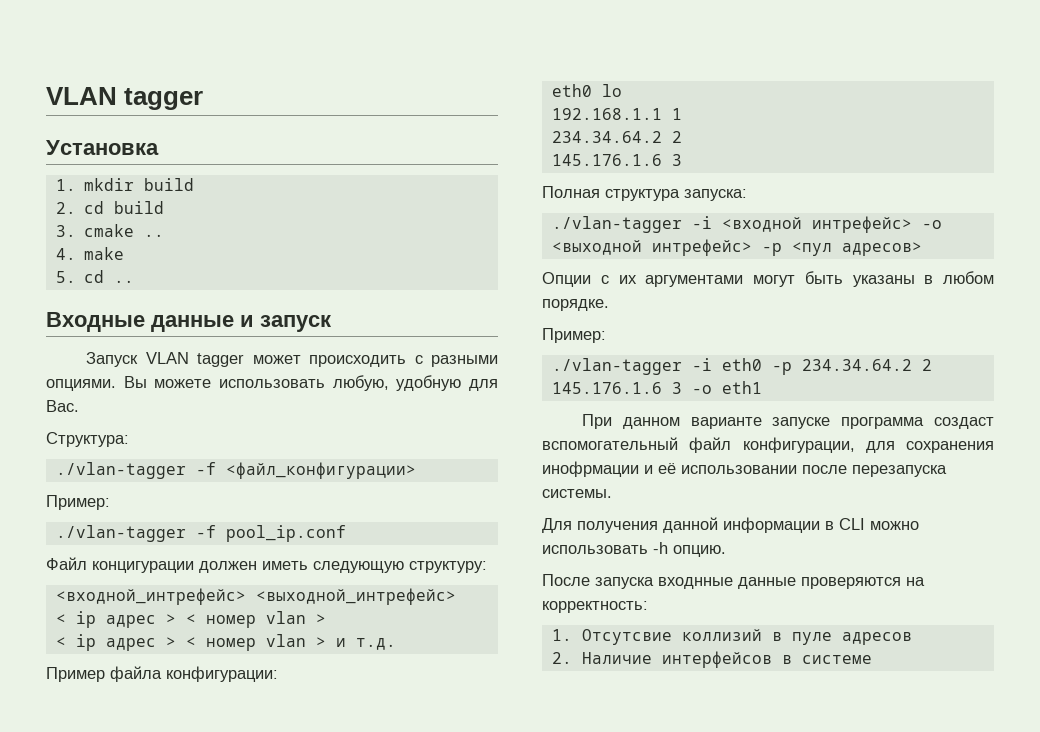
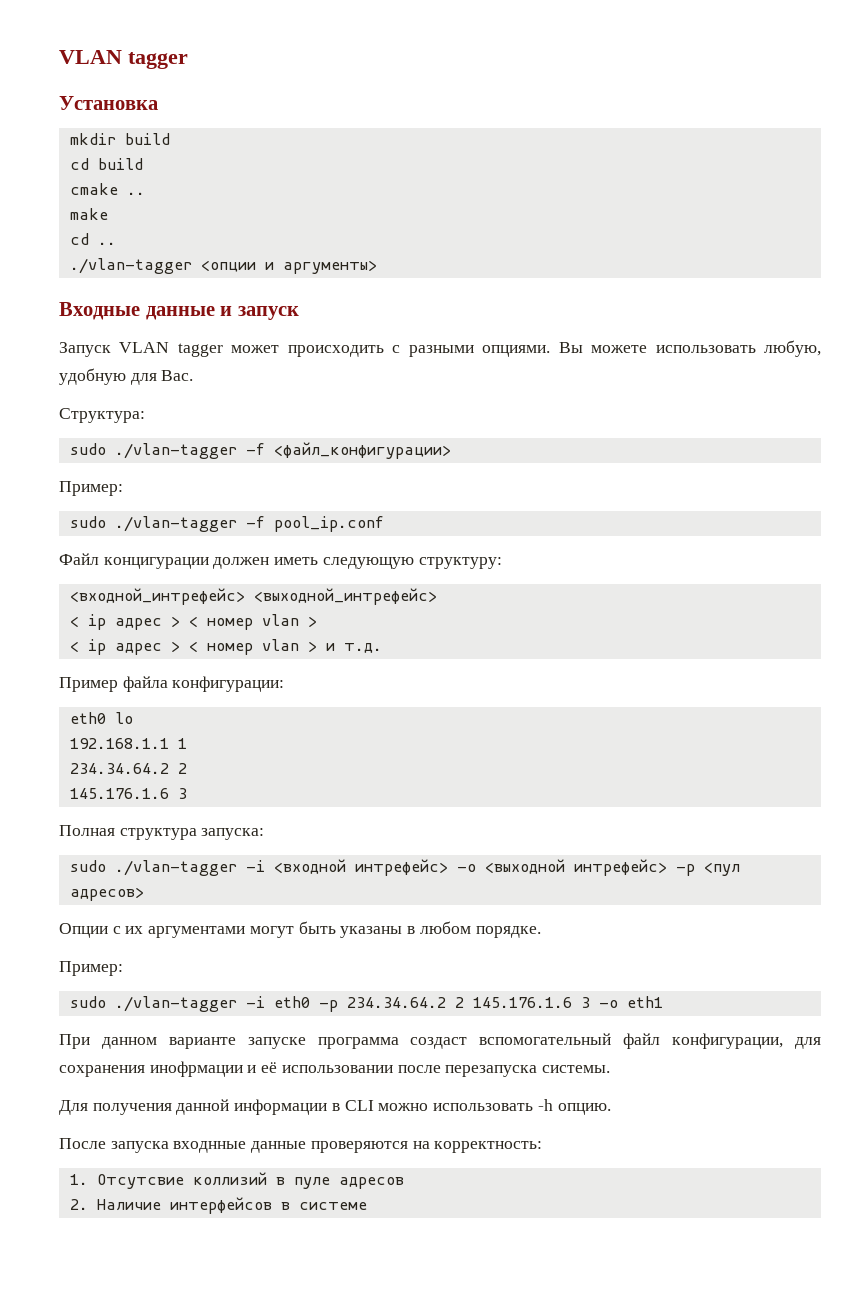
- 1. mkdir build
+ mkdir build
- 2. cd build
+ cd build
- 3. cmake ..
+ cmake ..
- 4. make
+ make
- 5. cd ..
+ cd ..
+ ./vlan-tagger <опции и аргументы>
- ./vlan-tagger -f <файл_конфигурации>
+ sudo ./vlan-tagger -f <файл_конфигурации>
- ./vlan-tagger -f pool_ip.conf
+ sudo ./vlan-tagger -f pool_ip.conf
- ./vlan-tagger -i <входной интрефейс> -o <выходной интрефейс> -p <пул адресов>
+ sudo ./vlan-tagger -i <входной интрефейс> -o <выходной интрефейс> -p <пул адресов>
- ./vlan-tagger -i eth0 -p 234.34.64.2 2 145.176.1.6 3 -o eth1
+ sudo ./vlan-tagger -i eth0 -p 234.34.64.2 2 145.176.1.6 3 -o eth1

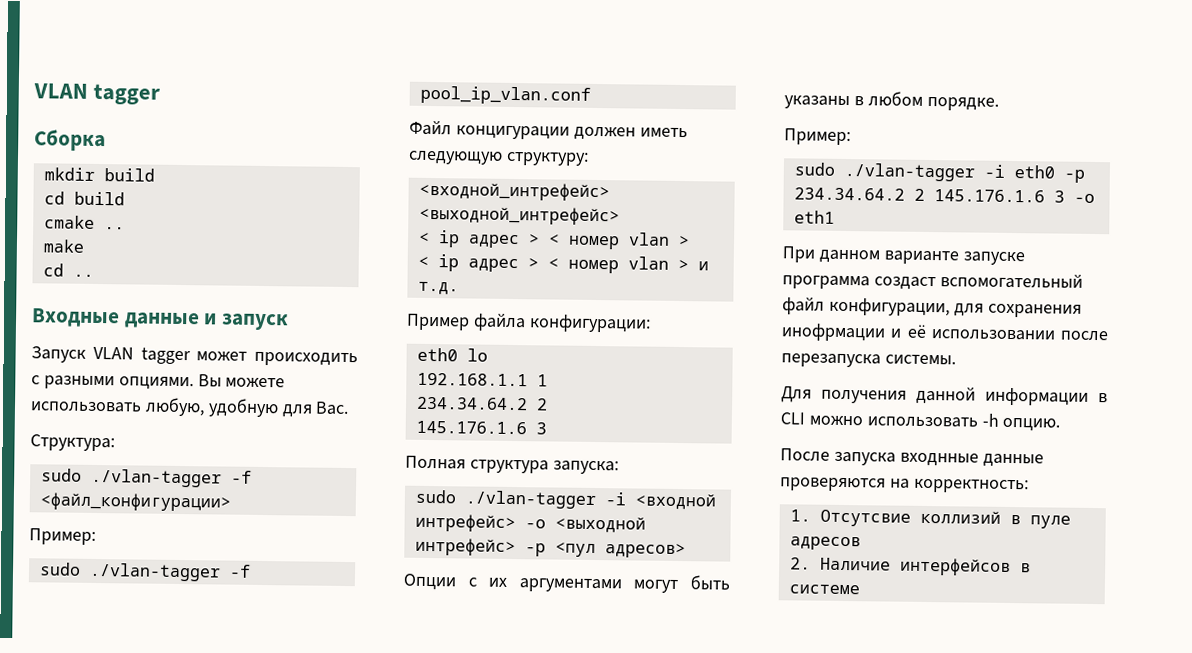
- Установка
+ Сборка
- ./vlan-tagger <опции и аргументы>
- sudo ./vlan-tagger -f pool_ip.conf
+ sudo ./vlan-tagger -f pool_ip_vlan.conf

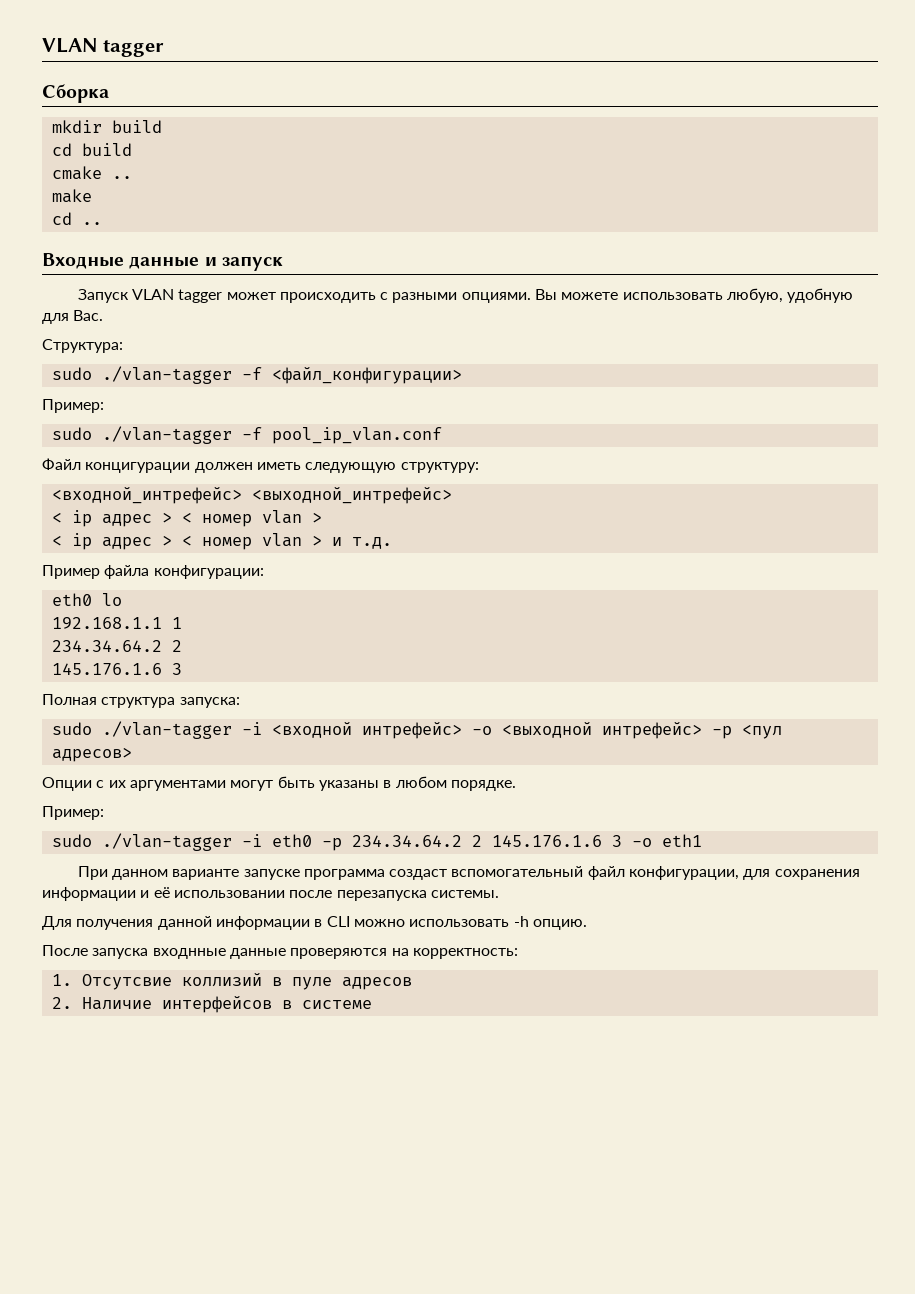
- При данном варианте запуске программа создаст вспомогательный файл конфигурации, для сохранения инофрмации и её использовании после перезапуска системы.
+ При данном варианте запуске программа создаст вспомогательный файл конфигурации, для сохранения информации и её использовании после перезапуска системы.

